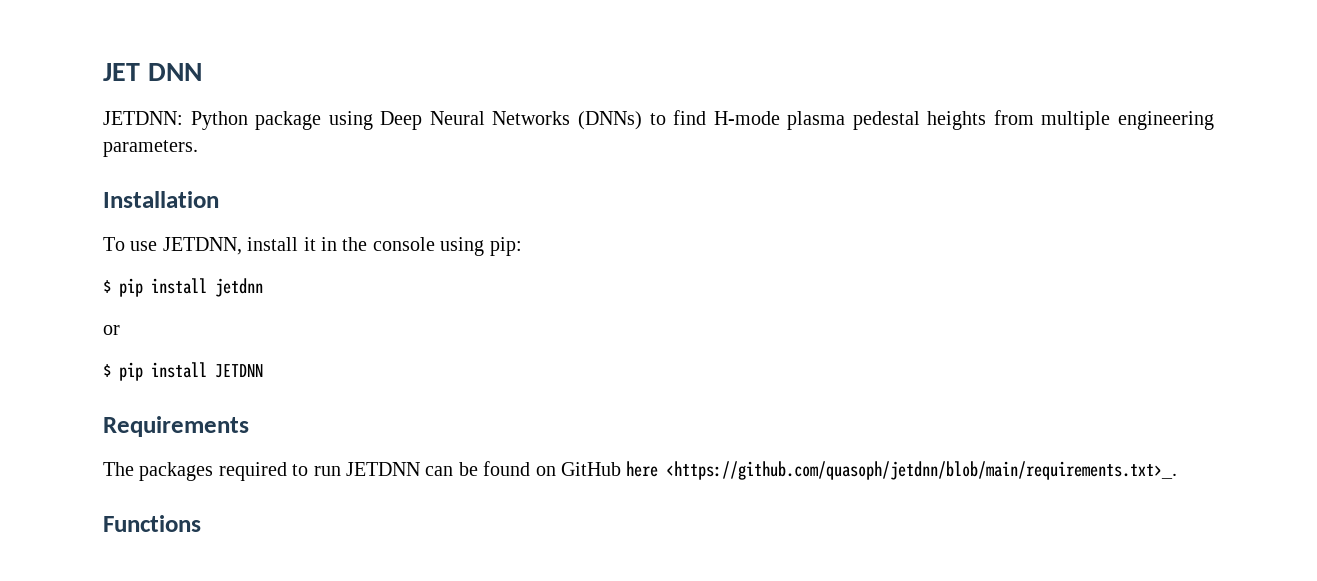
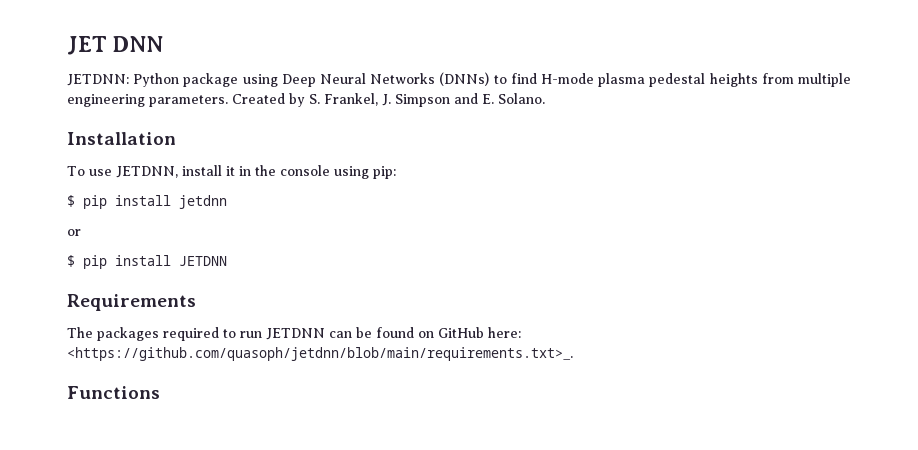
+ Created by S. Frankel, J. Simpson and E. Solano.
- The packages required to run JETDNN can be found on GitHub here <https://github.com/quasoph/jetdnn/blob/main/requirements.txt>_.
+ The packages required to run JETDNN can be found on GitHub here: <https://github.com/quasoph/jetdnn/blob/main/requirements.txt>_.

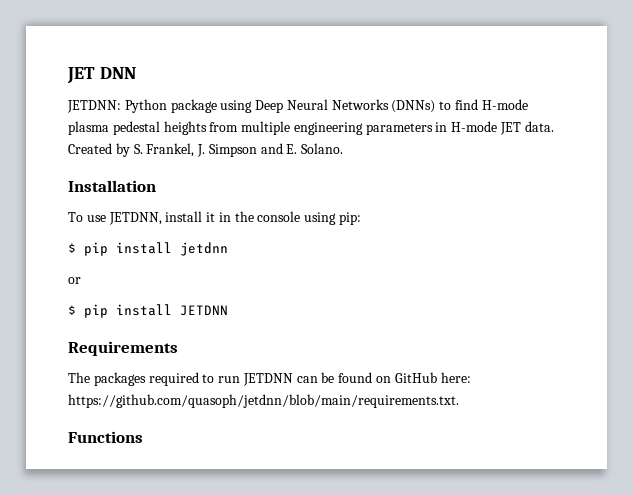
- JETDNN: Python package using Deep Neural Networks (DNNs) to find H-mode plasma pedestal heights from multiple engineering parameters.
+ JETDNN: Python package using Deep Neural Networks (DNNs) to find H-mode plasma pedestal heights from multiple engineering parameters in H-mode JET data.
- The packages required to run JETDNN can be found on GitHub here: <https://github.com/quasoph/jetdnn/blob/main/requirements.txt>_.
+ The packages required to run JETDNN can be found on GitHub here: https://github.com/quasoph/jetdnn/blob/main/requirements.txt.

